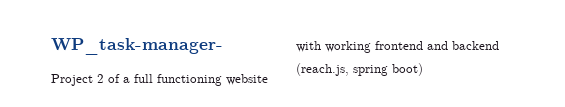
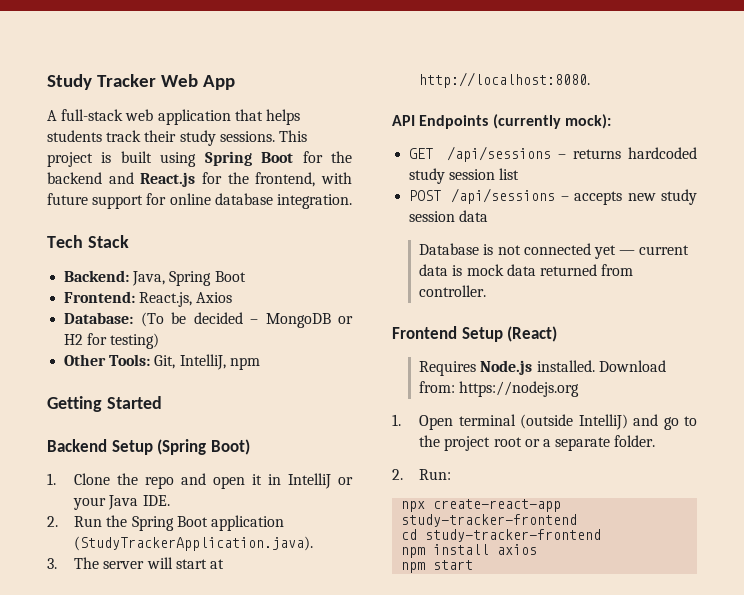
- WP_task-manager-
- Project 2 of a full functioning website with working frontend and backend (reach.js, spring boot)
+ Study Tracker Web App
+ A full-stack web application that helps students track their study sessions. This project is built using Spring Boot for the backend and React.js for the frontend, with future support for online database integration.
+ Tech Stack
+ Backend: Java, Spring Boot
+ Frontend: React.js, Axios
+ Database: (To be decided – MongoDB or H2 for testing)
+ Other Tools: Git, IntelliJ, npm
+ Getting Started
+ Backend Setup (Spring Boot)
+ 1. Clone the repo and open it in IntelliJ or your Java IDE.
+ 2. Run the Spring Boot application (StudyTrackerApplication.java).
+ 3. The server will start at http://localhost:8080.
+ API Endpoints (currently mock):
+ GET /api/sessions – returns hardcoded study session list
+ POST /api/sessions – accepts new study session data
+ Database is not connected yet — current data is mock data returned from controller.
+ Frontend Setup (React)
+ Requires Node.js installed. Download from: https://nodejs.org
+ 1. Open terminal (outside IntelliJ) and go to the project root or a separate folder.
+ 2. Run:
+ npx create-react-app study-tracker-frontend
+ cd study-tracker-frontend
+ npm install axios
+ npm start

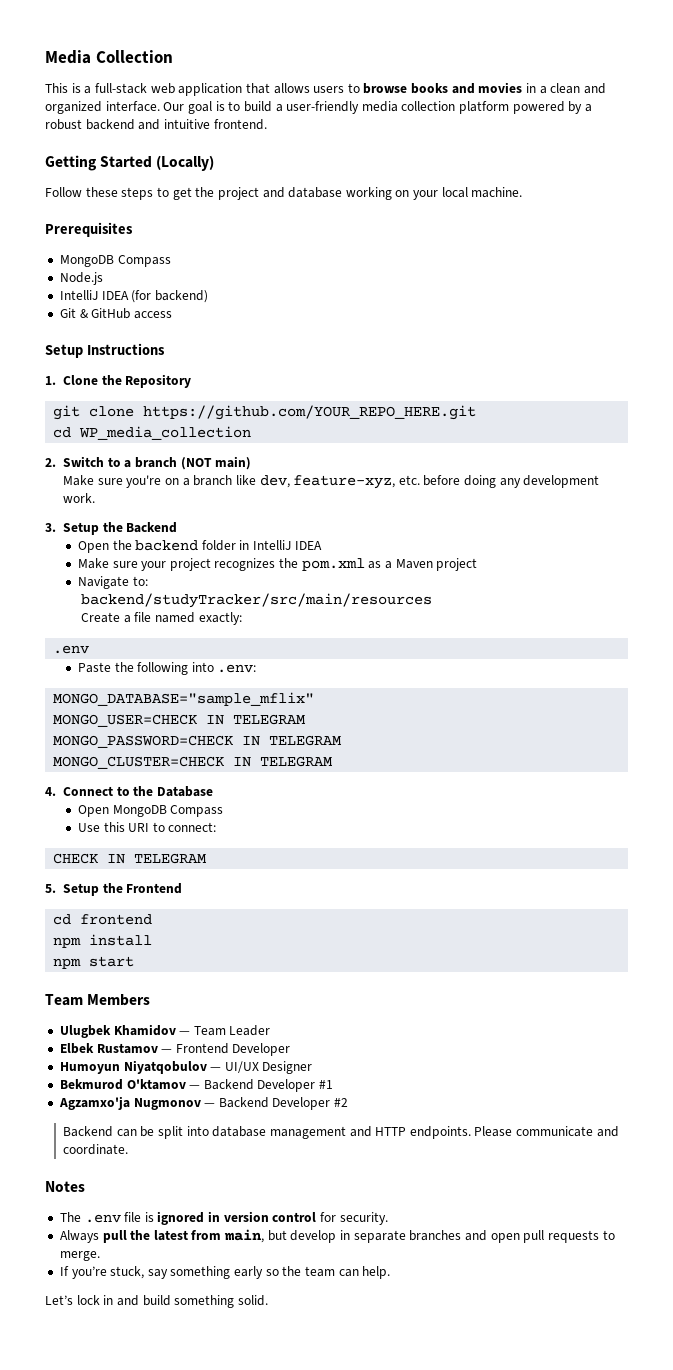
- Study Tracker Web App
- A full-stack web application that helps students track their study sessions. This project is built using Spring Boot for the backend and React.js for the frontend, with future support for online database integration.
- Tech Stack
- Backend: Java, Spring Boot
- Frontend: React.js, Axios
- Database: (To be decided – MongoDB or H2 for testing)
- Other Tools: Git, IntelliJ, npm
- Getting Started
- Backend Setup (Spring Boot)
- 1. Clone the repo and open it in IntelliJ or your Java IDE.
- 2. Run the Spring Boot application (StudyTrackerApplication.java).
- 3. The server will start at http://localhost:8080.
- API Endpoints (currently mock):
- GET /api/sessions – returns hardcoded study session list
- POST /api/sessions – accepts new study session data
- Database is not connected yet — current data is mock data returned from controller.
- Frontend Setup (React)
- Requires Node.js installed. Download from: https://nodejs.org
- 1. Open terminal (outside IntelliJ) and go to the project root or a separate folder.
- 2. Run:
- npx create-react-app study-tracker-frontend
- cd study-tracker-frontend
+ Media Collection
+ This is a full-stack web application that allows users to browse books and movies in a clean and organized interface. Our goal is to build a user-friendly media collection platform powered by a robust backend and intuitive frontend.
+ Getting Started (Locally)
+ Follow these steps to get the project and database working on your local machine.
+ Prerequisites
+ MongoDB Compass
+ Node.js
+ IntelliJ IDEA (for backend)
+ Git & GitHub access
+ Setup Instructions
+ 1. Clone the Repository
+ git clone https://github.com/YOUR_REPO_HERE.git
+ cd WP_media_collection
+ 2. Switch to a branch (NOT main)
+ Make sure you're on a branch like dev, feature-xyz, etc. before doing any development work.
+ 3. Setup the Backend
+ Open the backend folder in IntelliJ IDEA
+ Make sure your project recognizes the pom.xml as a Maven project
+ Navigate to:
+ backend/studyTracker/src/main/resources
+ Create a file named exactly:
+ .env
+ Paste the following into .env:
+ MONGO_DATABASE="sample_mflix"
+ MONGO_USER=CHECK IN TELEGRAM
+ MONGO_PASSWORD=CHECK IN TELEGRAM
+ MONGO_CLUSTER=CHECK IN TELEGRAM
+ 4. Connect to the Database
+ Open MongoDB Compass
+ Use this URI to connect:
+ CHECK IN TELEGRAM
+ 5. Setup the Frontend
+ cd frontend
- npm install axios
+ npm install
+ Team Members
+ Ulugbek Khamidov — Team Leader
+ Elbek Rustamov — Frontend Developer
+ Humoyun Niyatqobulov — UI/UX Designer
+ Bekmurod O'ktamov — Backend Developer #1
+ Agzamxo'ja Nugmonov — Backend Developer #2
+ Backend can be split into database management and HTTP endpoints. Please communicate and coordinate.
+ Notes
+ The .env file is ignored in version control for security.
+ Always pull the latest from main, but develop in separate branches and open pull requests to merge.
+ If you’re stuck, say something early so the team can help.
+ Let’s lock in and build something solid.

